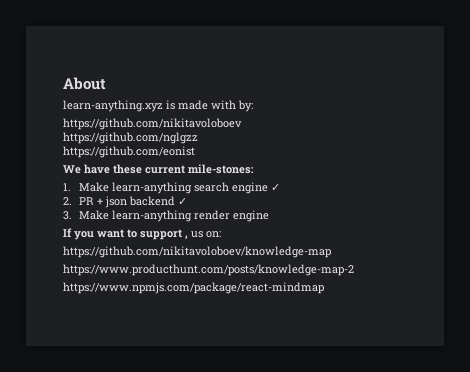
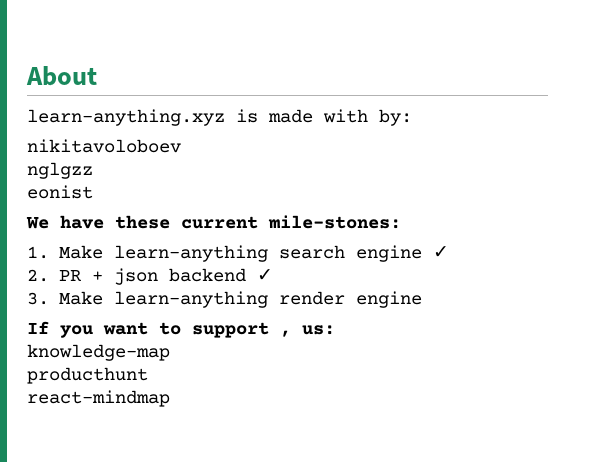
- https://github.com/nikitavoloboev
- https://github.com/nglgzz
- https://github.com/eonist
+ nikitavoloboev
+ nglgzz
+ eonist
- If you want to support , us on:
- https://github.com/nikitavoloboev/knowledge-map
- https://www.producthunt.com/posts/knowledge-map-2
- https://www.npmjs.com/package/react-mindmap
+ If you want to support , us:
+ knowledge-map
+ producthunt
+ react-mindmap

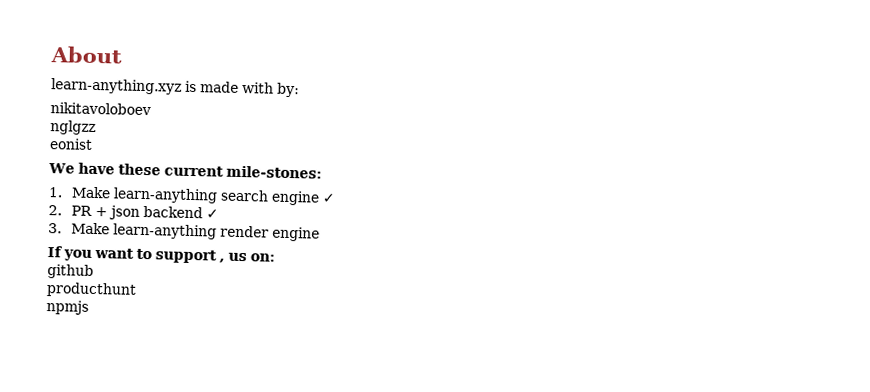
- If you want to support , us:
- knowledge-map
+ If you want to support , us on:
+ github
- react-mindmap
+ npmjs

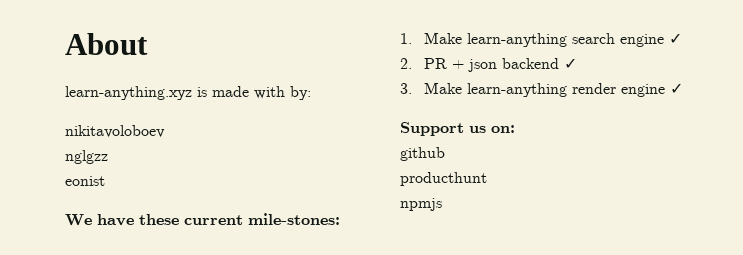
- 3. Make learn-anything render engine
- If you want to support , us on:
+ 3. Make learn-anything render engine ✓
+ Support us on:

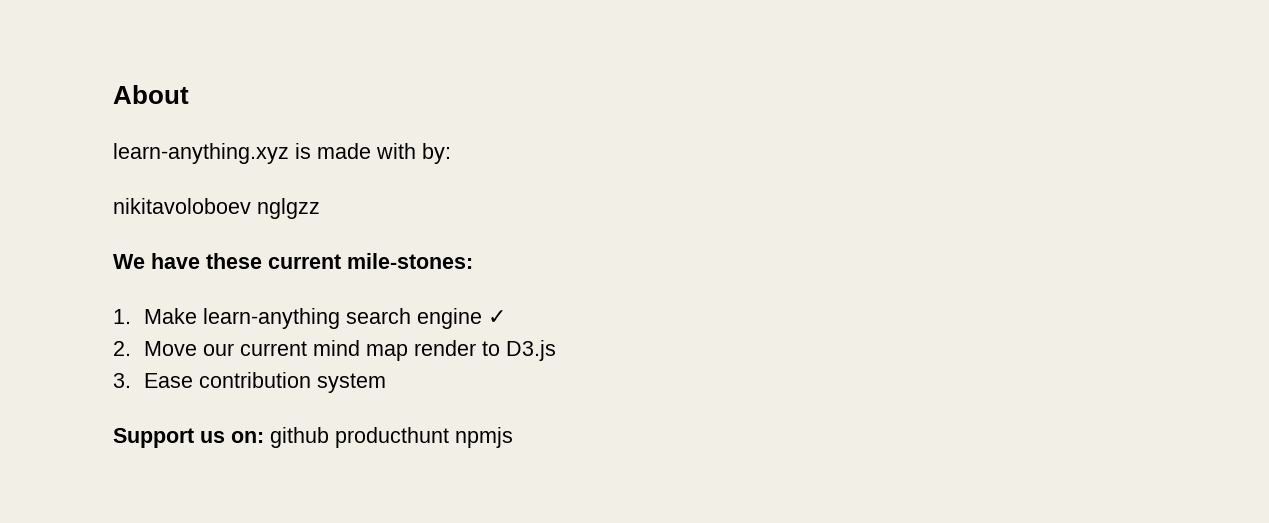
- nikitavoloboev
- nglgzz
+ nikitavoloboev nglgzz
- eonist
- 2. PR + json backend ✓
- 3. Make learn-anything render engine ✓
+ 2. Move our current mind map render to D3.js
+ 3. Ease contribution system
- Support us on:
- github
- producthunt
- npmjs
+ Support us on: github producthunt npmjs

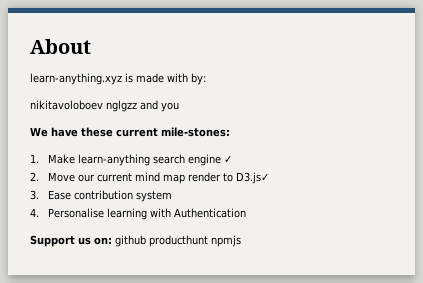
- nikitavoloboev nglgzz
+ nikitavoloboev nglgzz and you
- 2. Move our current mind map render to D3.js
+ 2. Move our current mind map render to D3.js✓
+ 4. Personalise learning with Authentication

